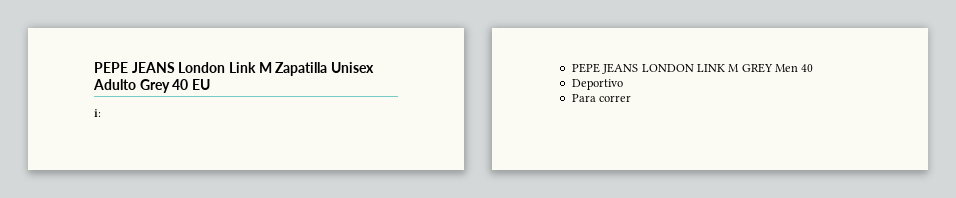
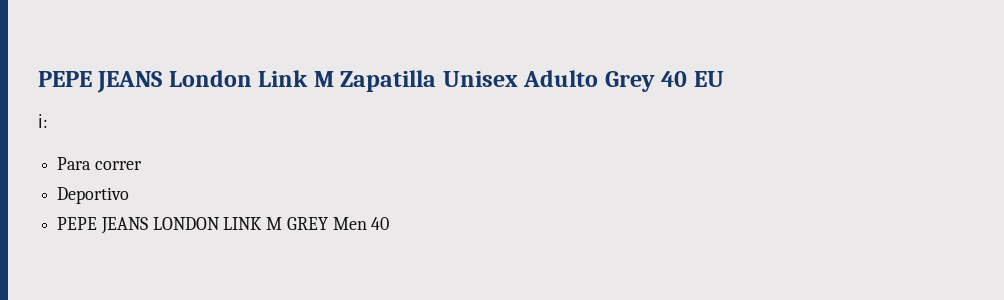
+ Para correr
+ Deportivo
- Deportivo
- Para correr

